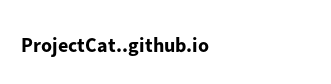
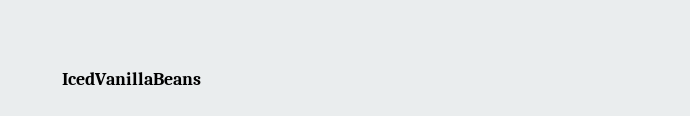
- ProjectCat..github.io
+ IcedVanillaBeans

